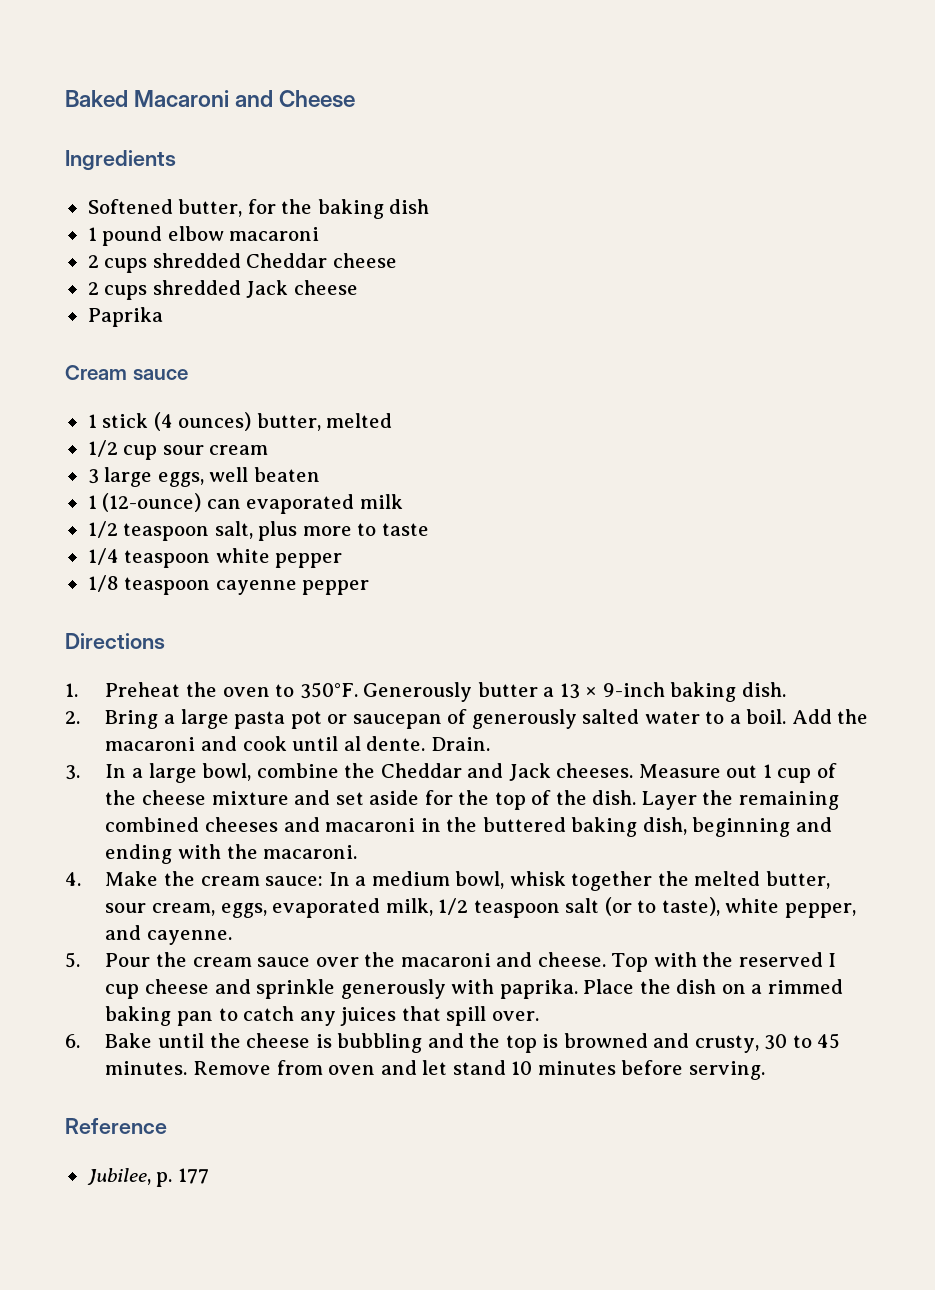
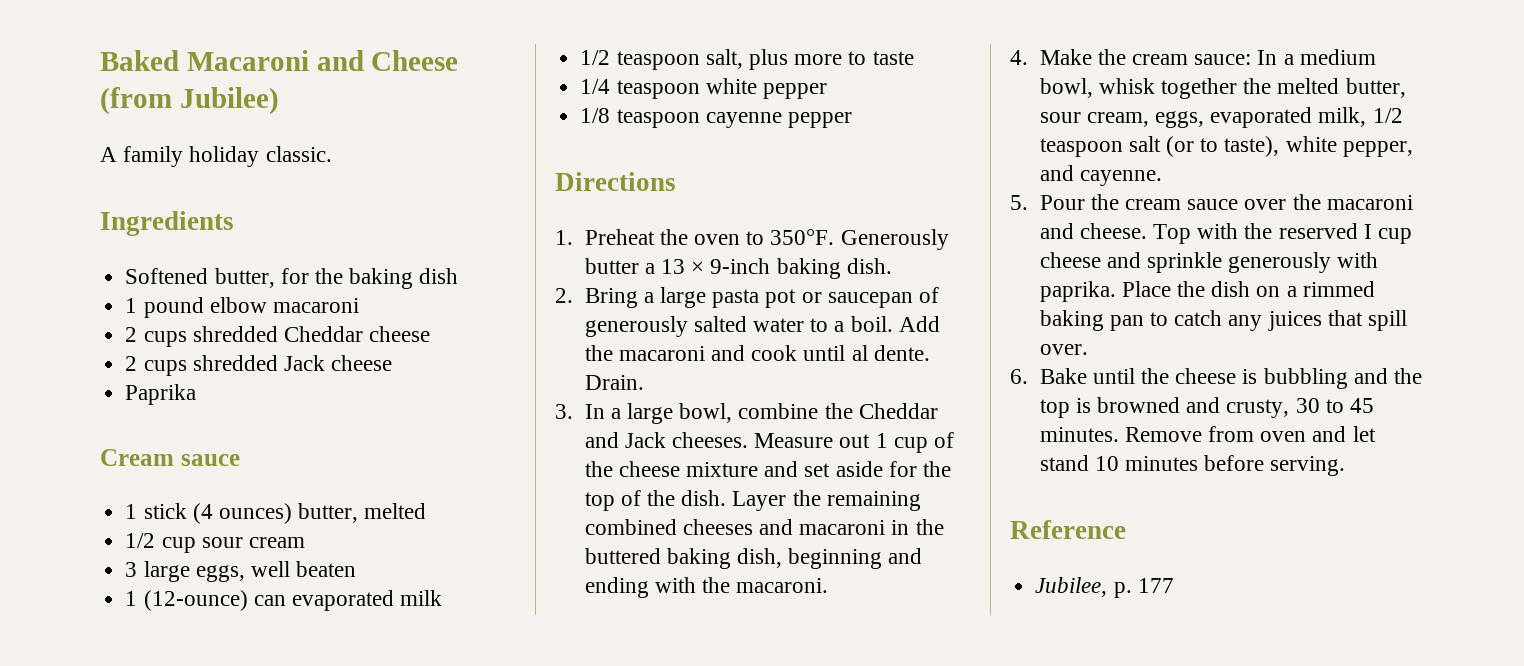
- Baked Macaroni and Cheese
+ Baked Macaroni and Cheese (from Jubilee)
+ A family holiday classic.

